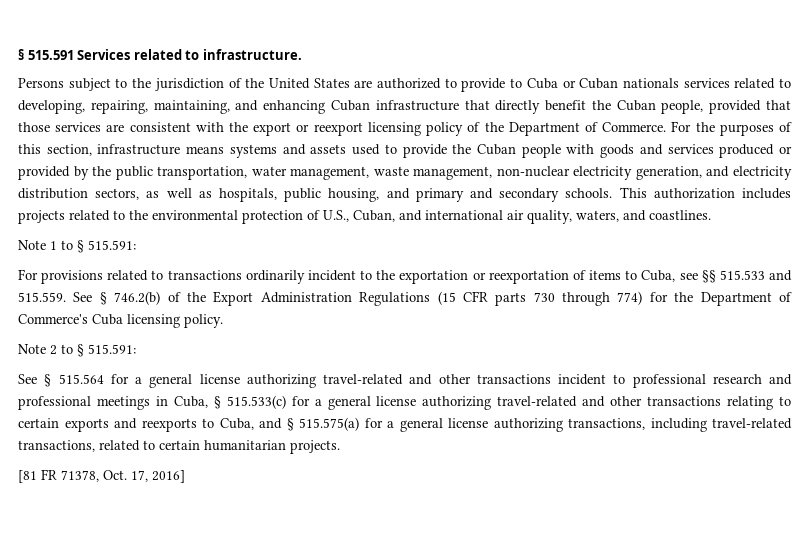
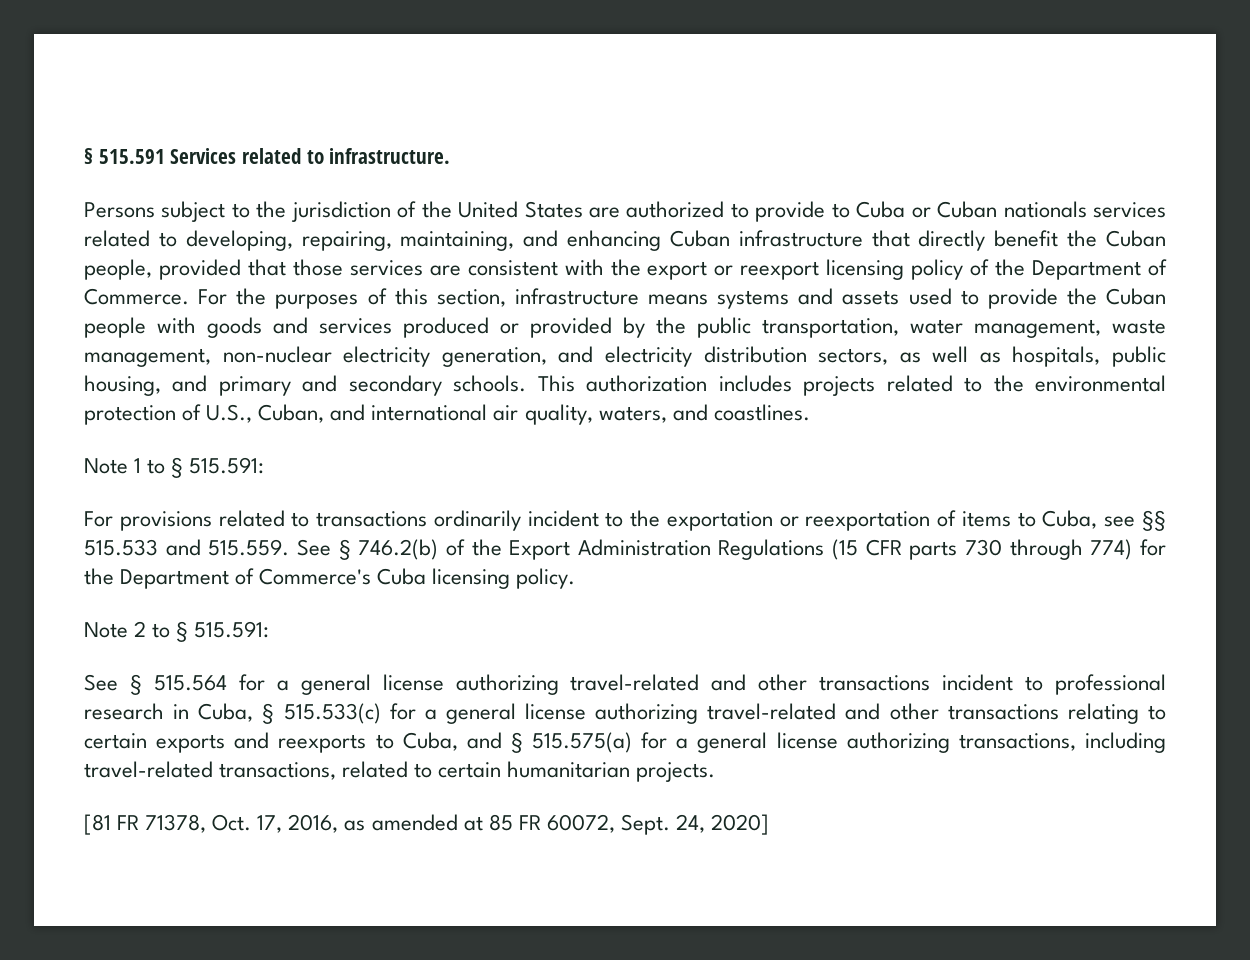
- See § 515.564 for a general license authorizing travel-related and other transactions incident to professional research and professional meetings in Cuba, § 515.533(c) for a general license authorizing travel-related and other transactions relating to certain exports and reexports to Cuba, and § 515.575(a) for a general license authorizing transactions, including travel-related transactions, related to certain humanitarian projects.
+ See § 515.564 for a general license authorizing travel-related and other transactions incident to professional research in Cuba, § 515.533(c) for a general license authorizing travel-related and other transactions relating to certain exports and reexports to Cuba, and § 515.575(a) for a general license authorizing transactions, including travel-related transactions, related to certain humanitarian projects.
- [81 FR 71378, Oct. 17, 2016]
+ [81 FR 71378, Oct. 17, 2016, as amended at 85 FR 60072, Sept. 24, 2020]

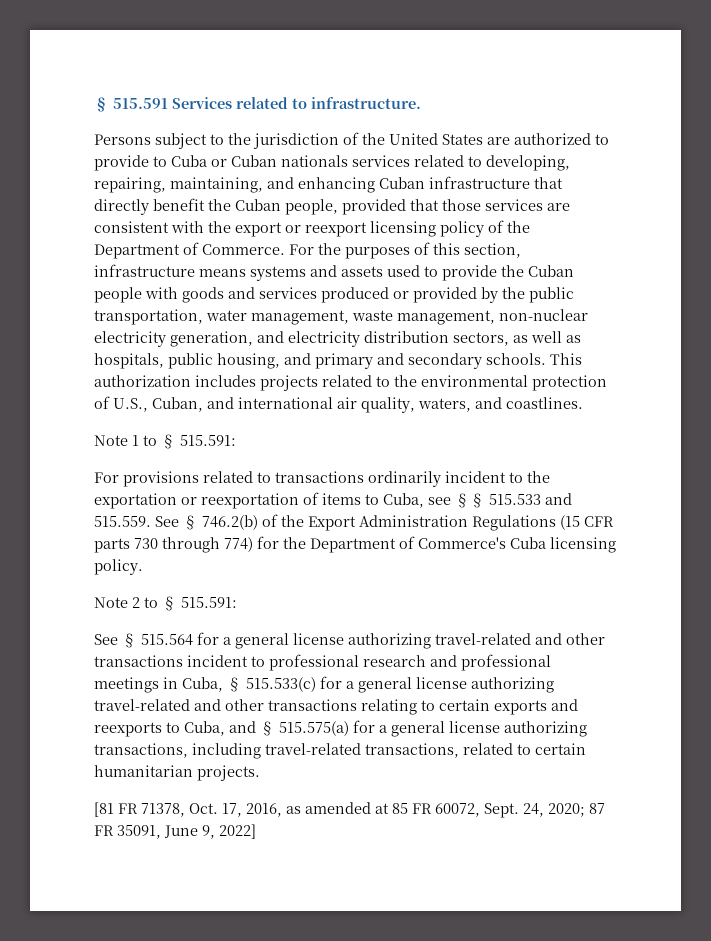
- See § 515.564 for a general license authorizing travel-related and other transactions incident to professional research in Cuba, § 515.533(c) for a general license authorizing travel-related and other transactions relating to certain exports and reexports to Cuba, and § 515.575(a) for a general license authorizing transactions, including travel-related transactions, related to certain humanitarian projects.
+ See § 515.564 for a general license authorizing travel-related and other transactions incident to professional research and professional meetings in Cuba, § 515.533(c) for a general license authorizing travel-related and other transactions relating to certain exports and reexports to Cuba, and § 515.575(a) for a general license authorizing transactions, including travel-related transactions, related to certain humanitarian projects.
- 24, 2020]
+ 24, 2020; 87 FR 35091, June 9, 2022]

